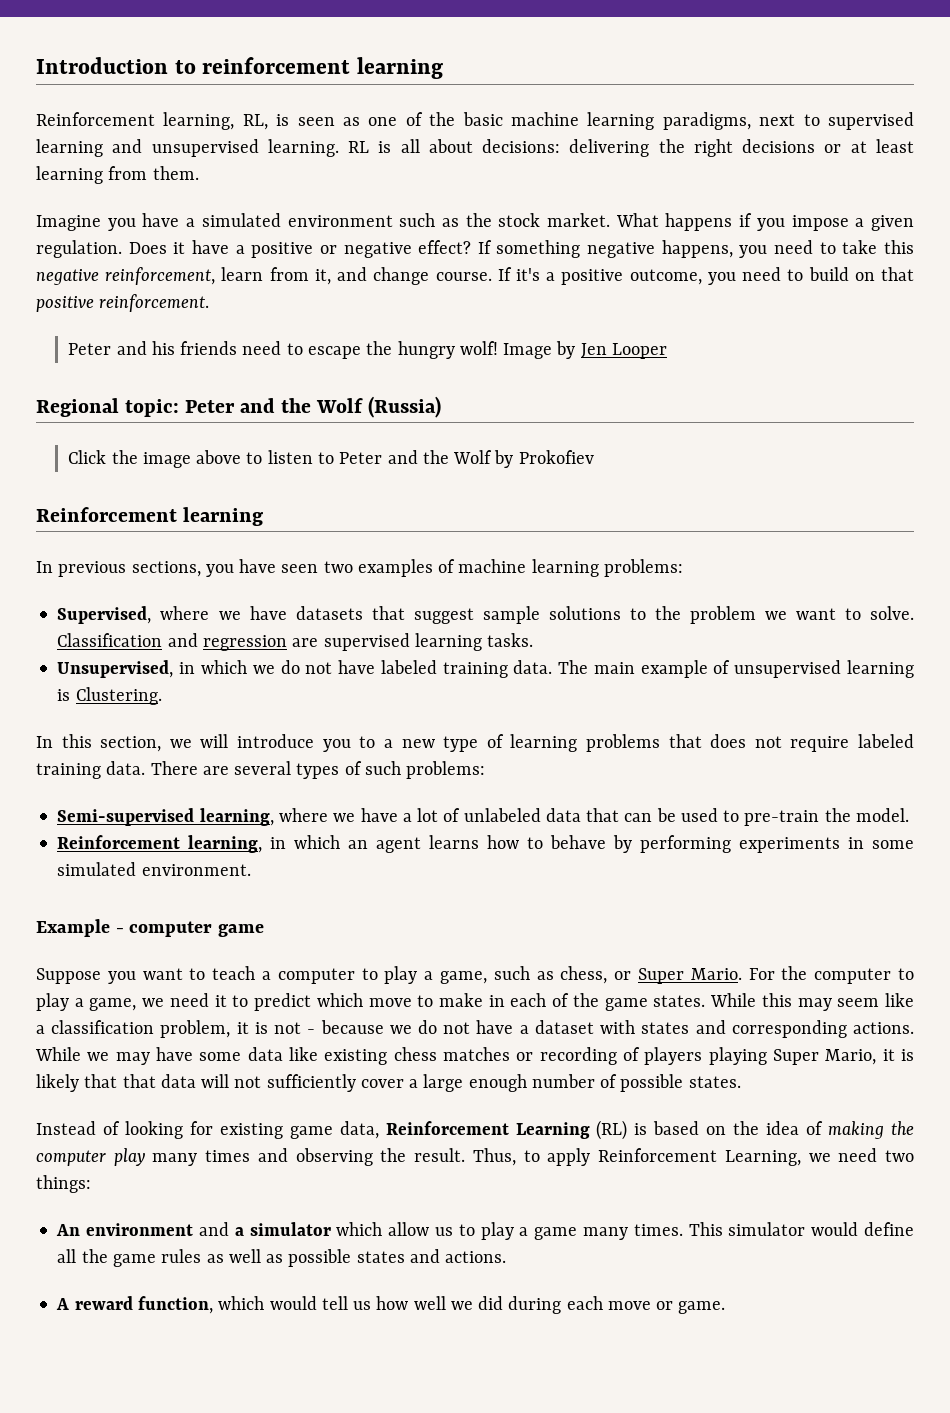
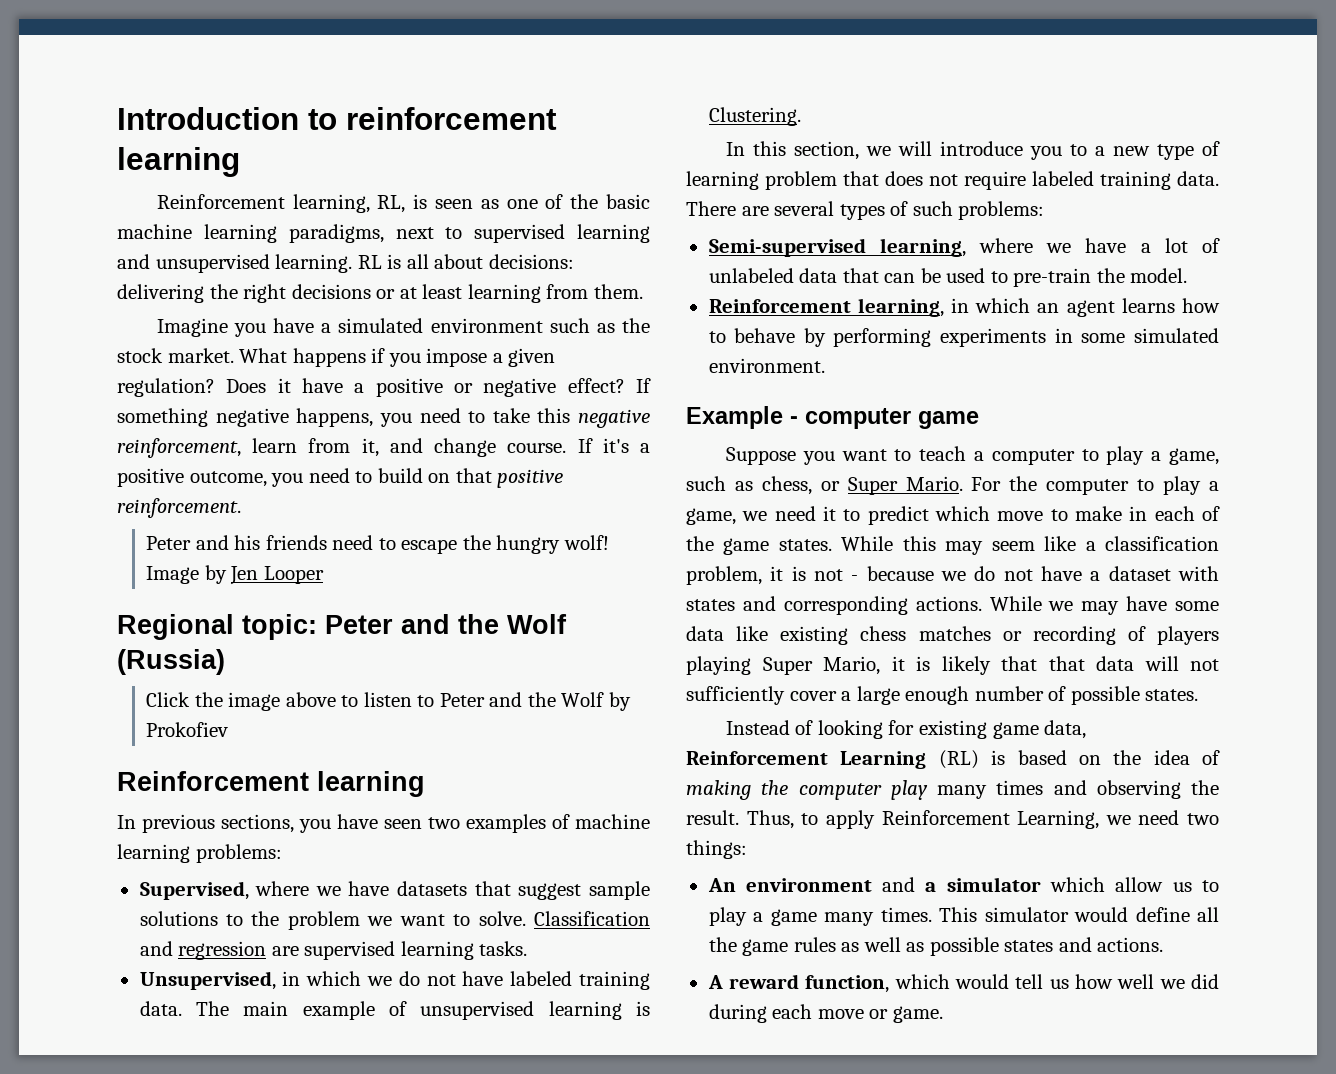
- What happens if you impose a given regulation.
+ What happens if you impose a given regulation?
- In this section, we will introduce you to a new type of learning problems that does not require labeled training data.
+ In this section, we will introduce you to a new type of learning problem that does not require labeled training data.

